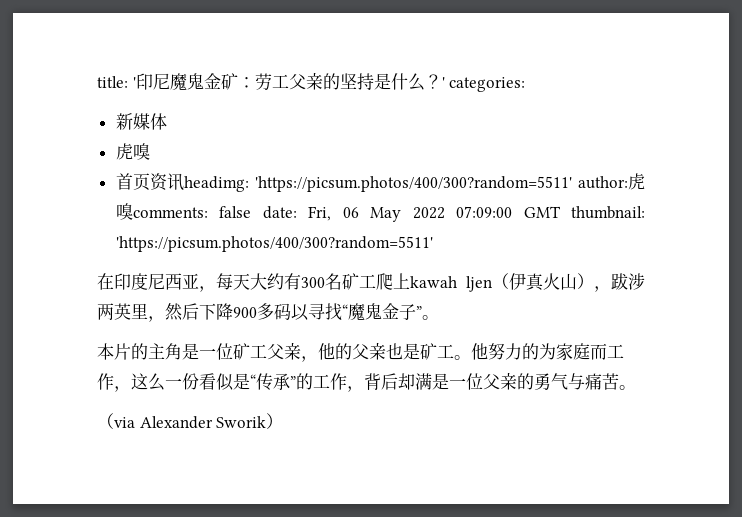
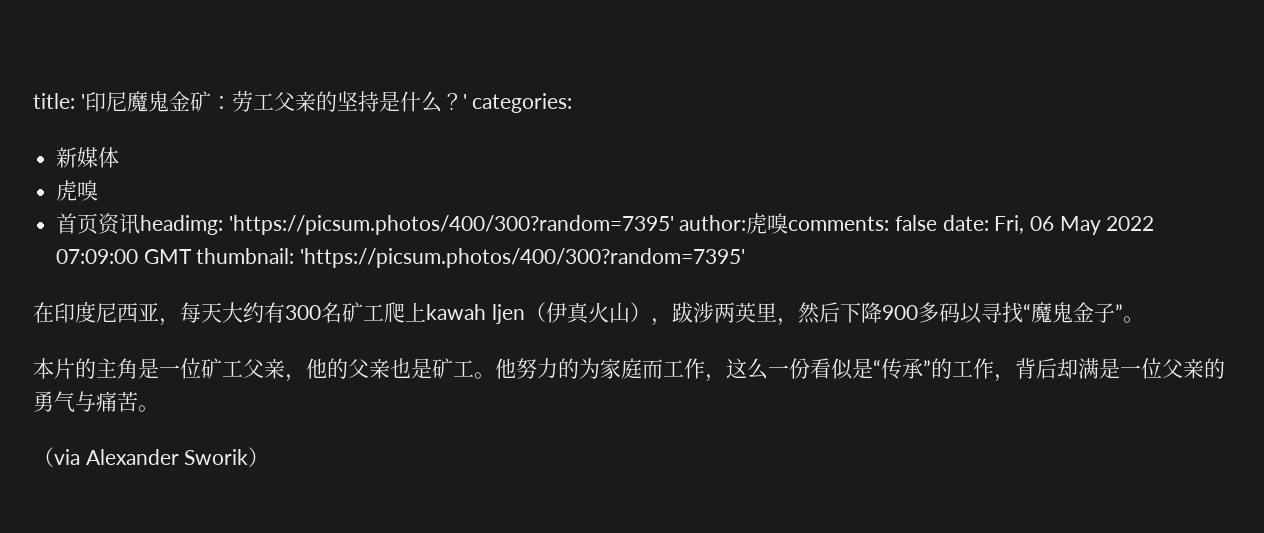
- 首页资讯headimg: 'https://picsum.photos/400/300?random=5511' author:虎嗅comments: false date: Fri, 06 May 2022 07:09:00 GMT thumbnail: 'https://picsum.photos/400/300?random=5511'
+ 首页资讯headimg: 'https://picsum.photos/400/300?random=7395' author:虎嗅comments: false date: Fri, 06 May 2022 07:09:00 GMT thumbnail: 'https://picsum.photos/400/300?random=7395'

